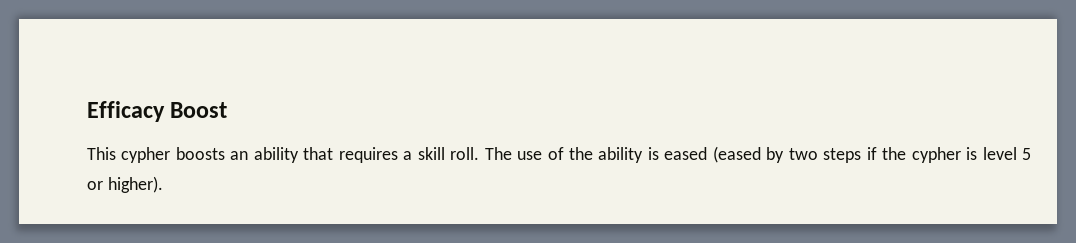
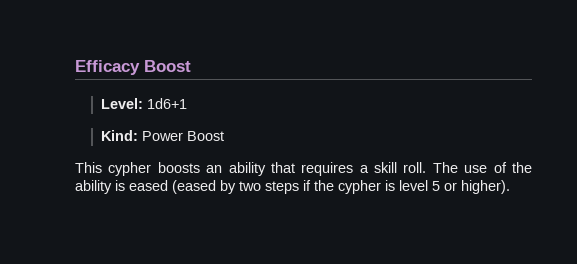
+ Level: 1d6+1
+ Kind: Power Boost

